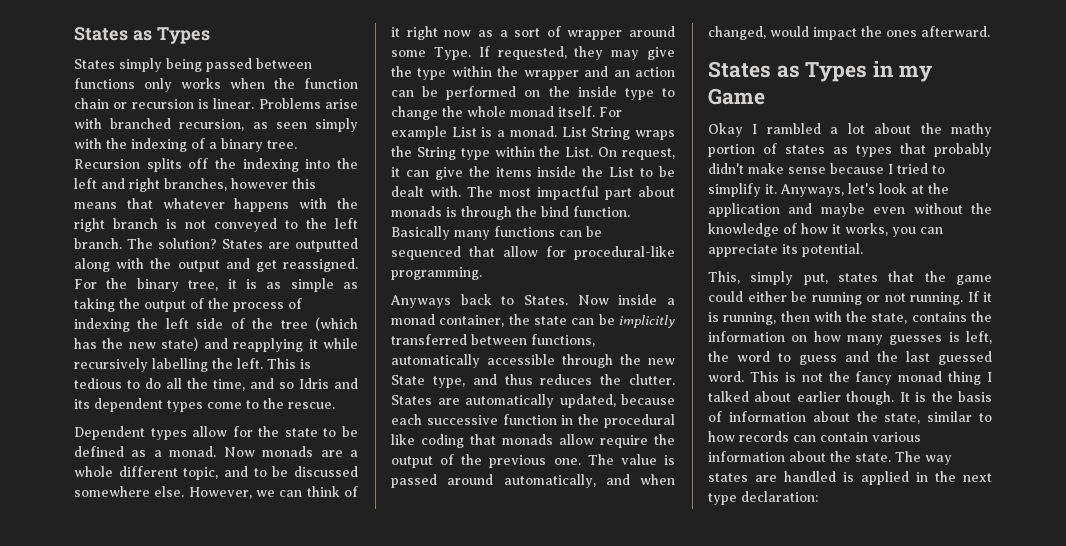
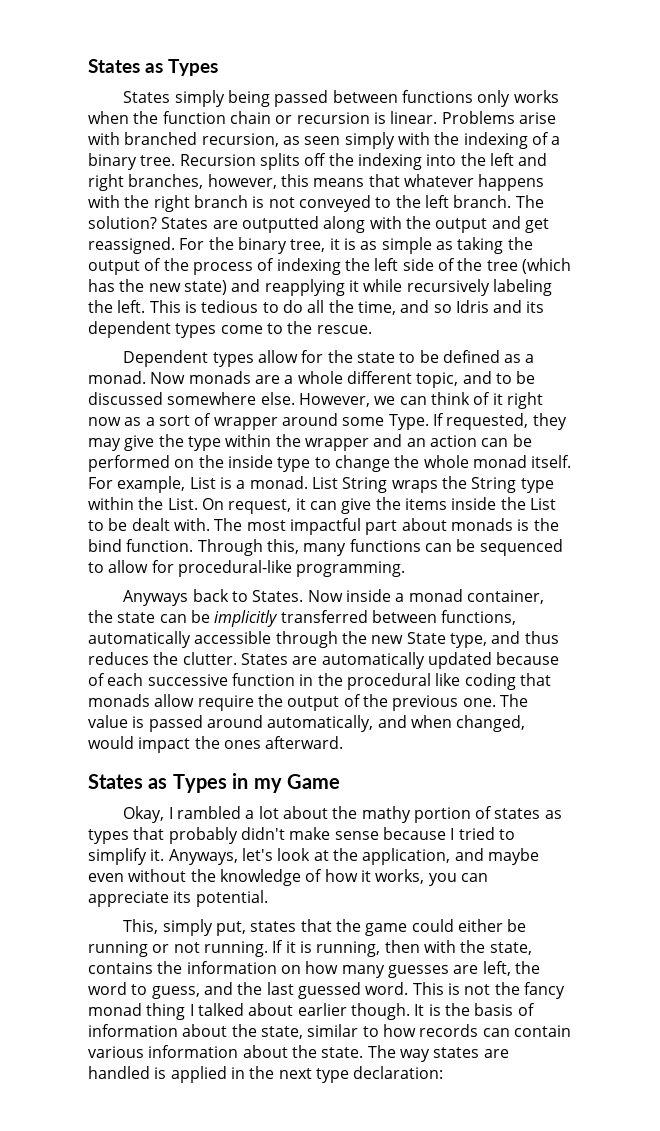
- Recursion splits off the indexing into the left and right branches, however this means that whatever happens with the right branch is not conveyed to the left branch.
+ Recursion splits off the indexing into the left and right branches, however, this means that whatever happens with the right branch is not conveyed to the left branch.
- For the binary tree, it is as simple as taking the output of the process of indexing the left side of the tree (which has the new state) and reapplying it while recursively labelling the left.
+ For the binary tree, it is as simple as taking the output of the process of indexing the left side of the tree (which has the new state) and reapplying it while recursively labeling the left.
- For example List is a monad.
+ For example, List is a monad.
- The most impactful part about monads is through the bind function.
+ The most impactful part about monads is the bind function.
- Basically many functions can be sequenced that allow for procedural-like programming.
+ Through this, many functions can be sequenced to allow for procedural-like programming.
- States are automatically updated, because each successive function in the procedural like coding that monads allow require the output of the previous one.
+ States are automatically updated because of each successive function in the procedural like coding that monads allow require the output of the previous one.
- Okay I rambled a lot about the mathy portion of states as types that probably didn't make sense because I tried to simplify it.
+ Okay, I rambled a lot about the mathy portion of states as types that probably didn't make sense because I tried to simplify it.
- Anyways, let's look at the application and maybe even without the knowledge of how it works, you can appreciate its potential.
+ Anyways, let's look at the application, and maybe even without the knowledge of how it works, you can appreciate its potential.
- If it is running, then with the state, contains the information on how many guesses is left, the word to guess and the last guessed word.
+ If it is running, then with the state, contains the information on how many guesses are left, the word to guess, and the last guessed word.

